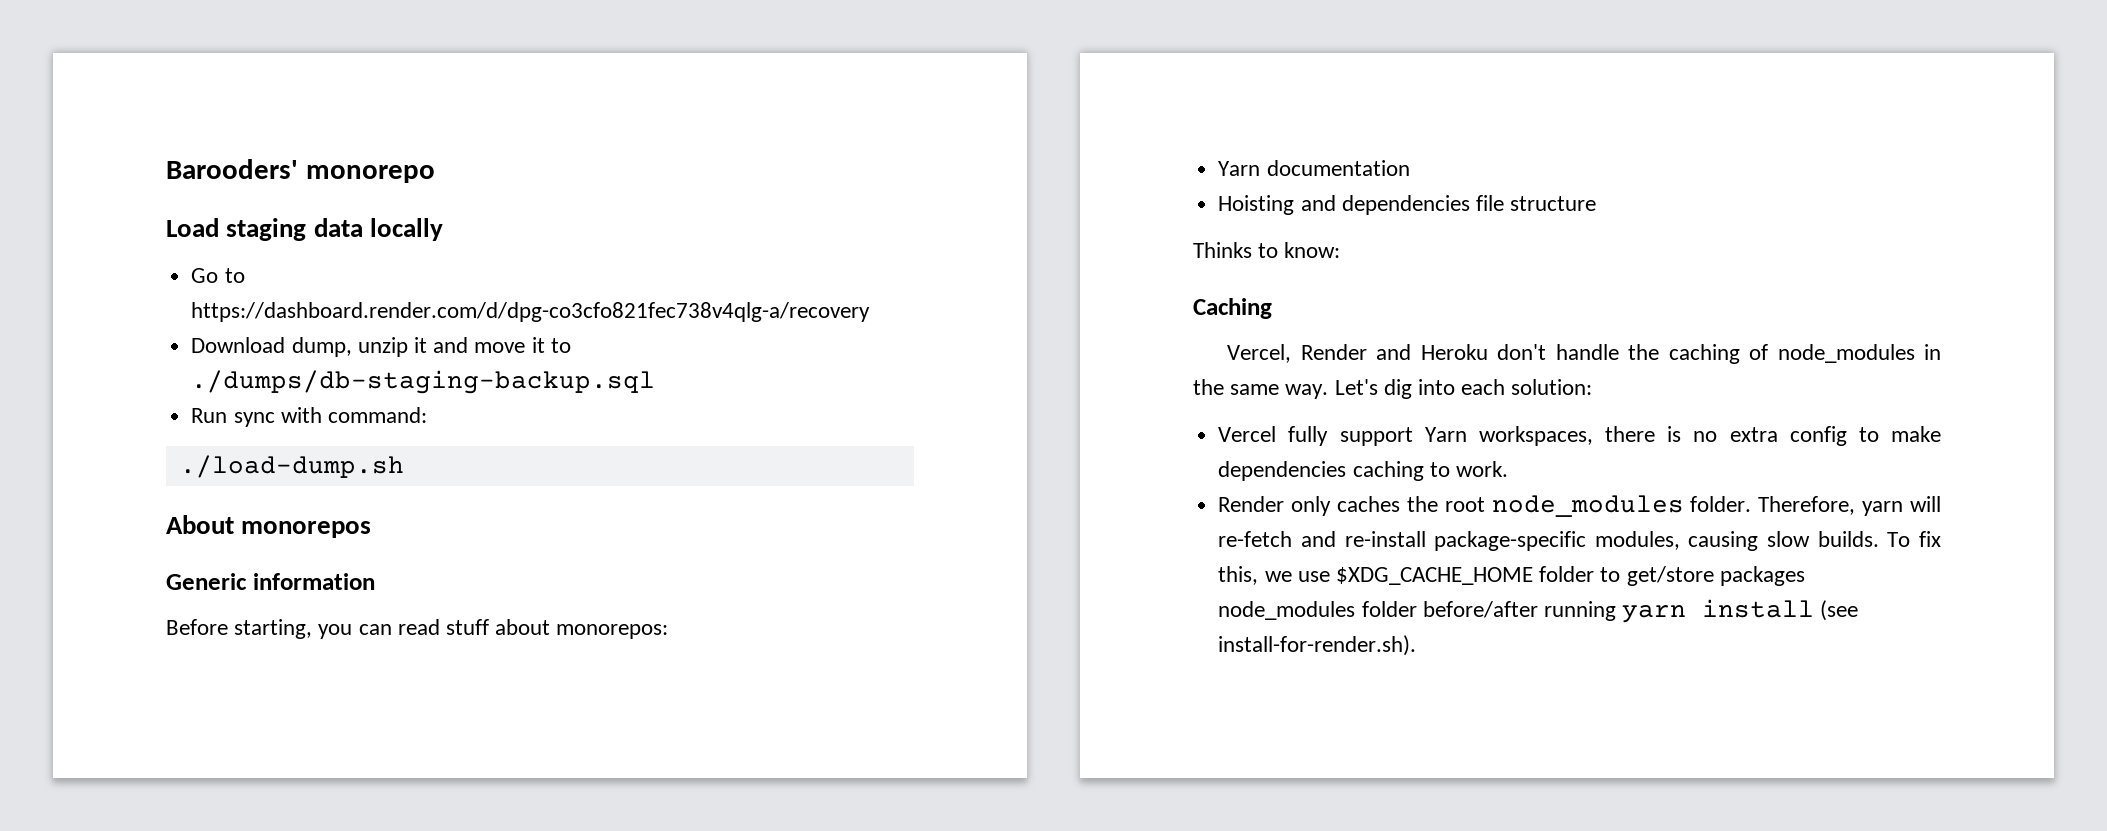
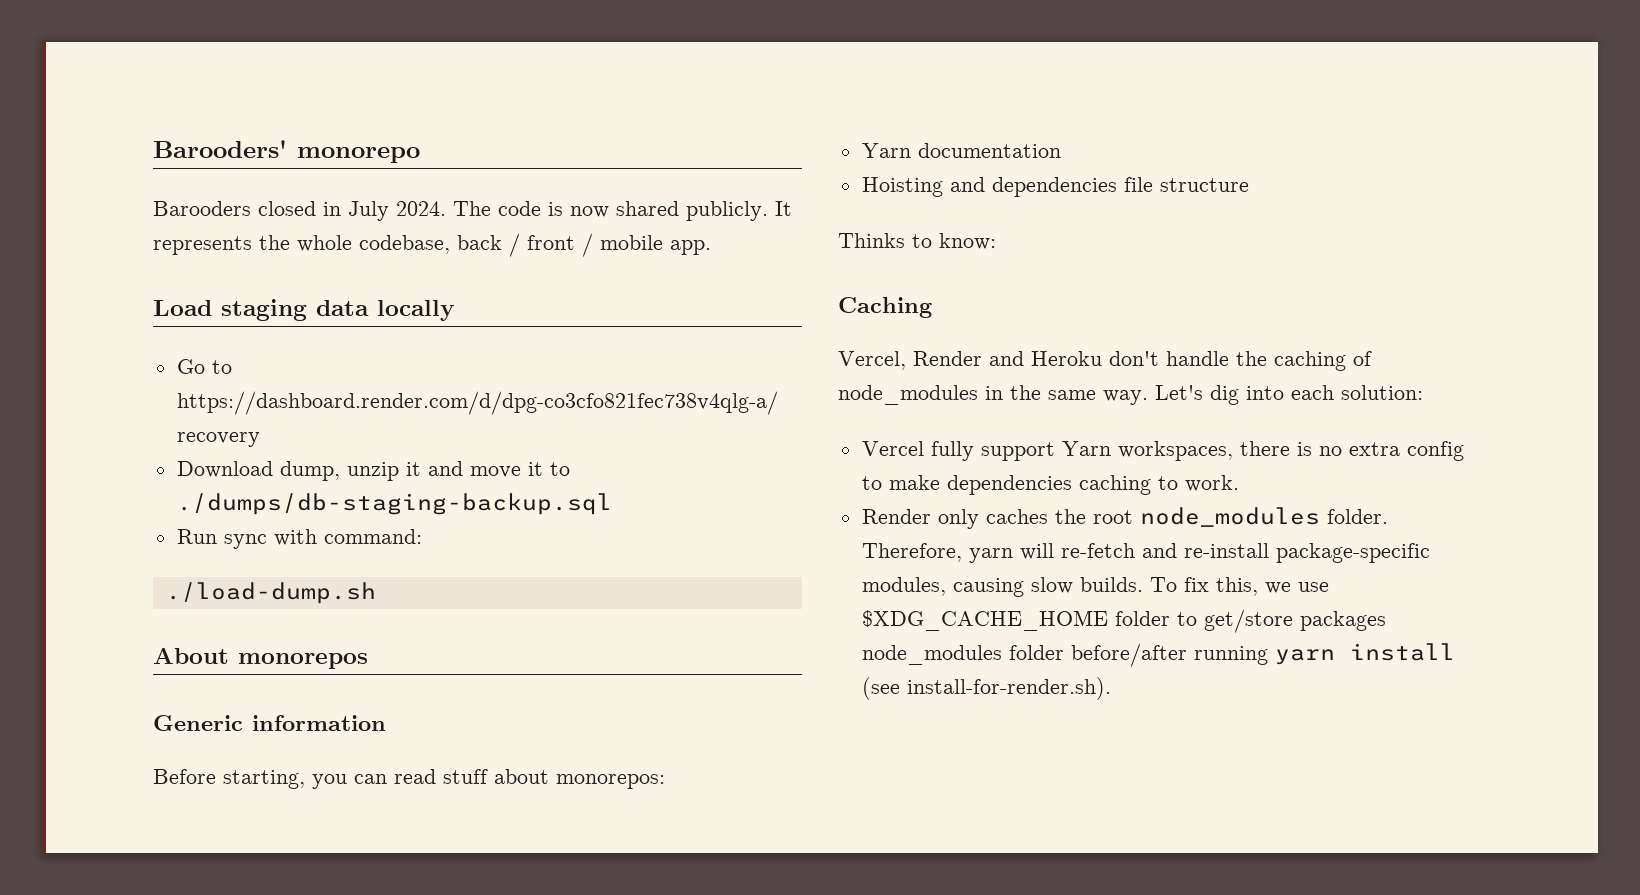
+ Barooders closed in July 2024. The code is now shared publicly. It represents the whole codebase, back / front / mobile app.

